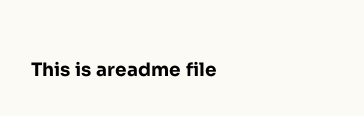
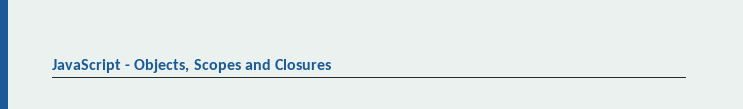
- This is areadme file
+ JavaScript - Objects, Scopes and Closures

